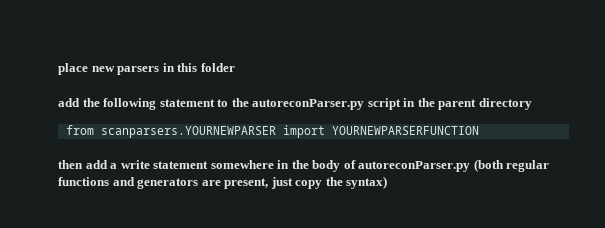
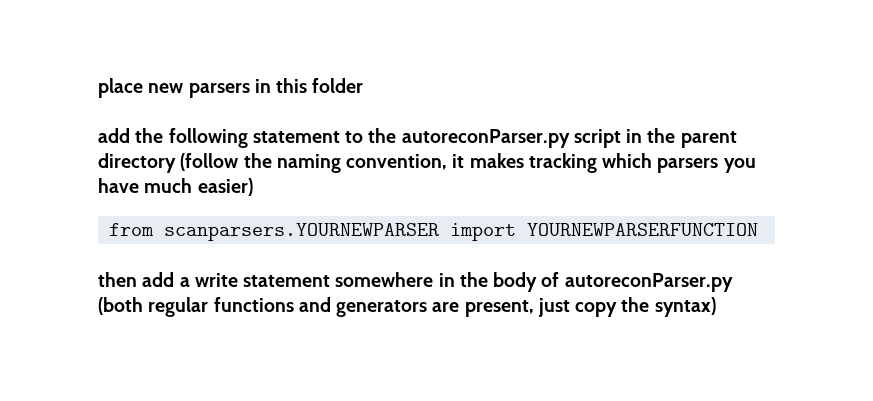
- add the following statement to the autoreconParser.py script in the parent directory
+ add the following statement to the autoreconParser.py script in the parent directory (follow the naming convention, it makes tracking which parsers you have much easier)

